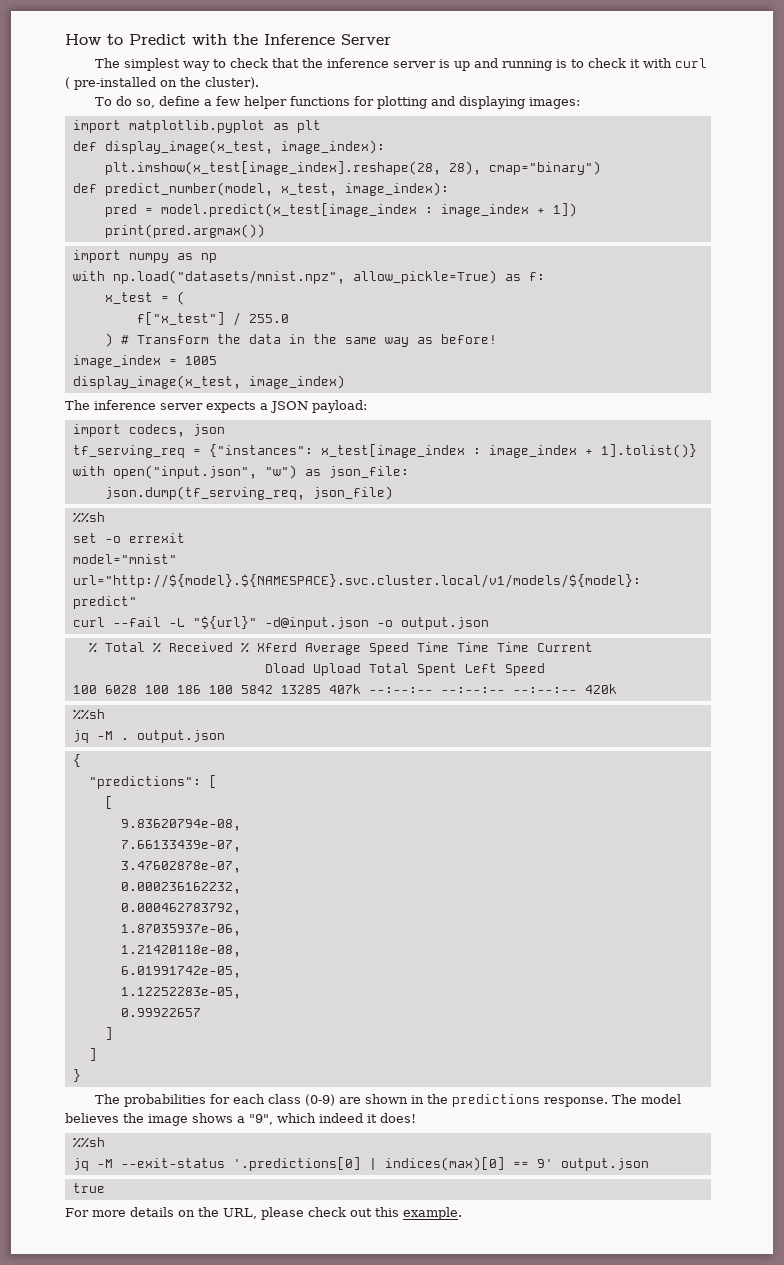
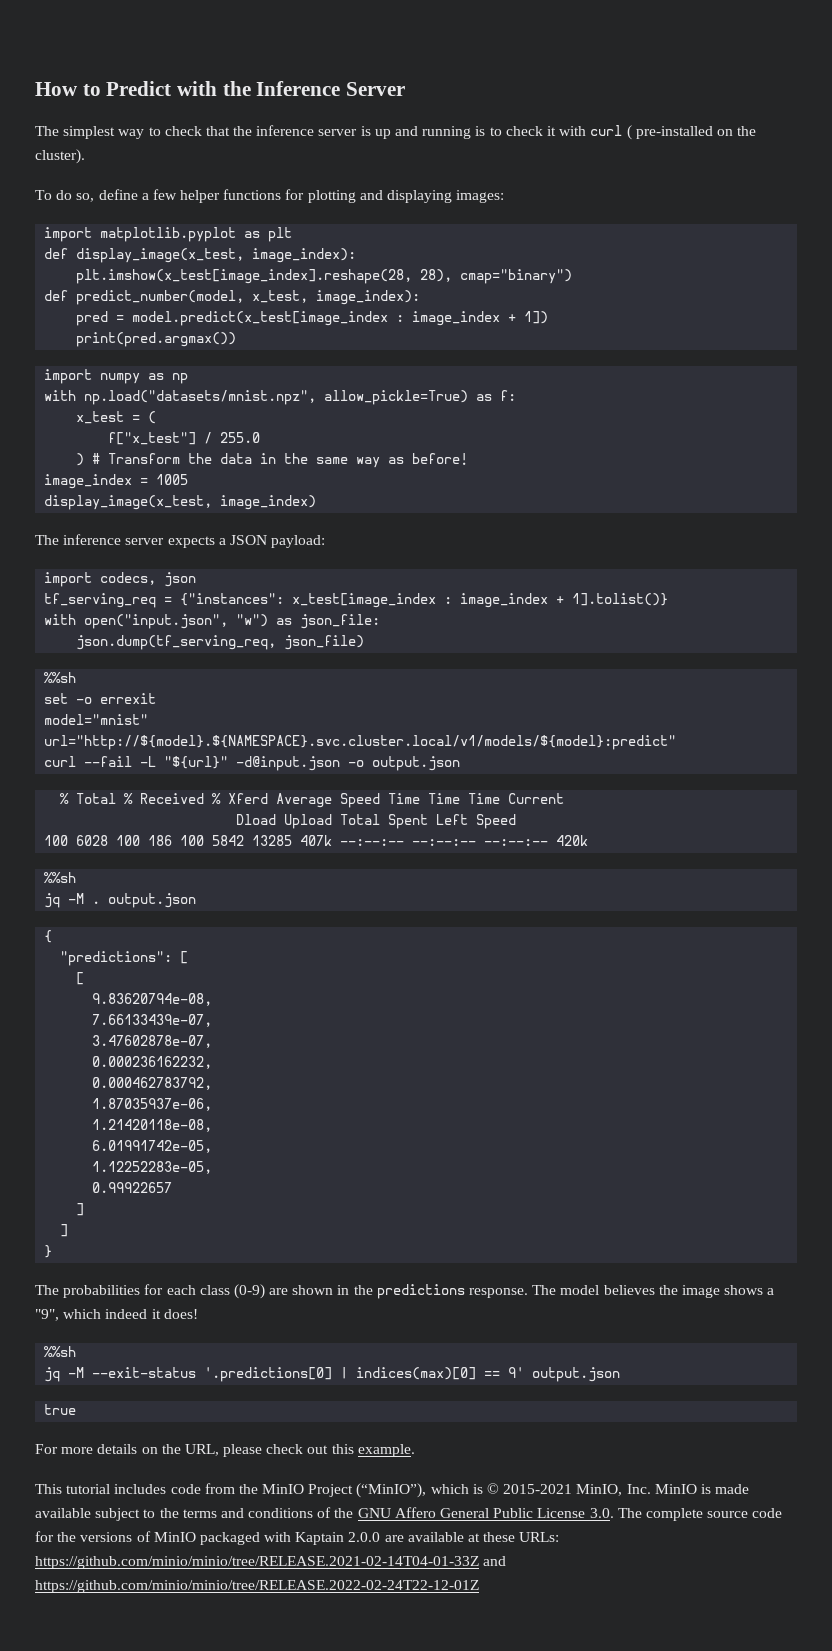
+ This tutorial includes code from the MinIO Project (“MinIO”), which is © 2015-2021 MinIO, Inc. MinIO is made available subject to the terms and conditions of the GNU Affero General Public License 3.0. The complete source code for the versions of MinIO packaged with Kaptain 2.0.0 are available at these URLs: https://github.com/minio/minio/tree/RELEASE.2021-02-14T04-01-33Z and https://github.com/minio/minio/tree/RELEASE.2022-02-24T22-12-01Z

